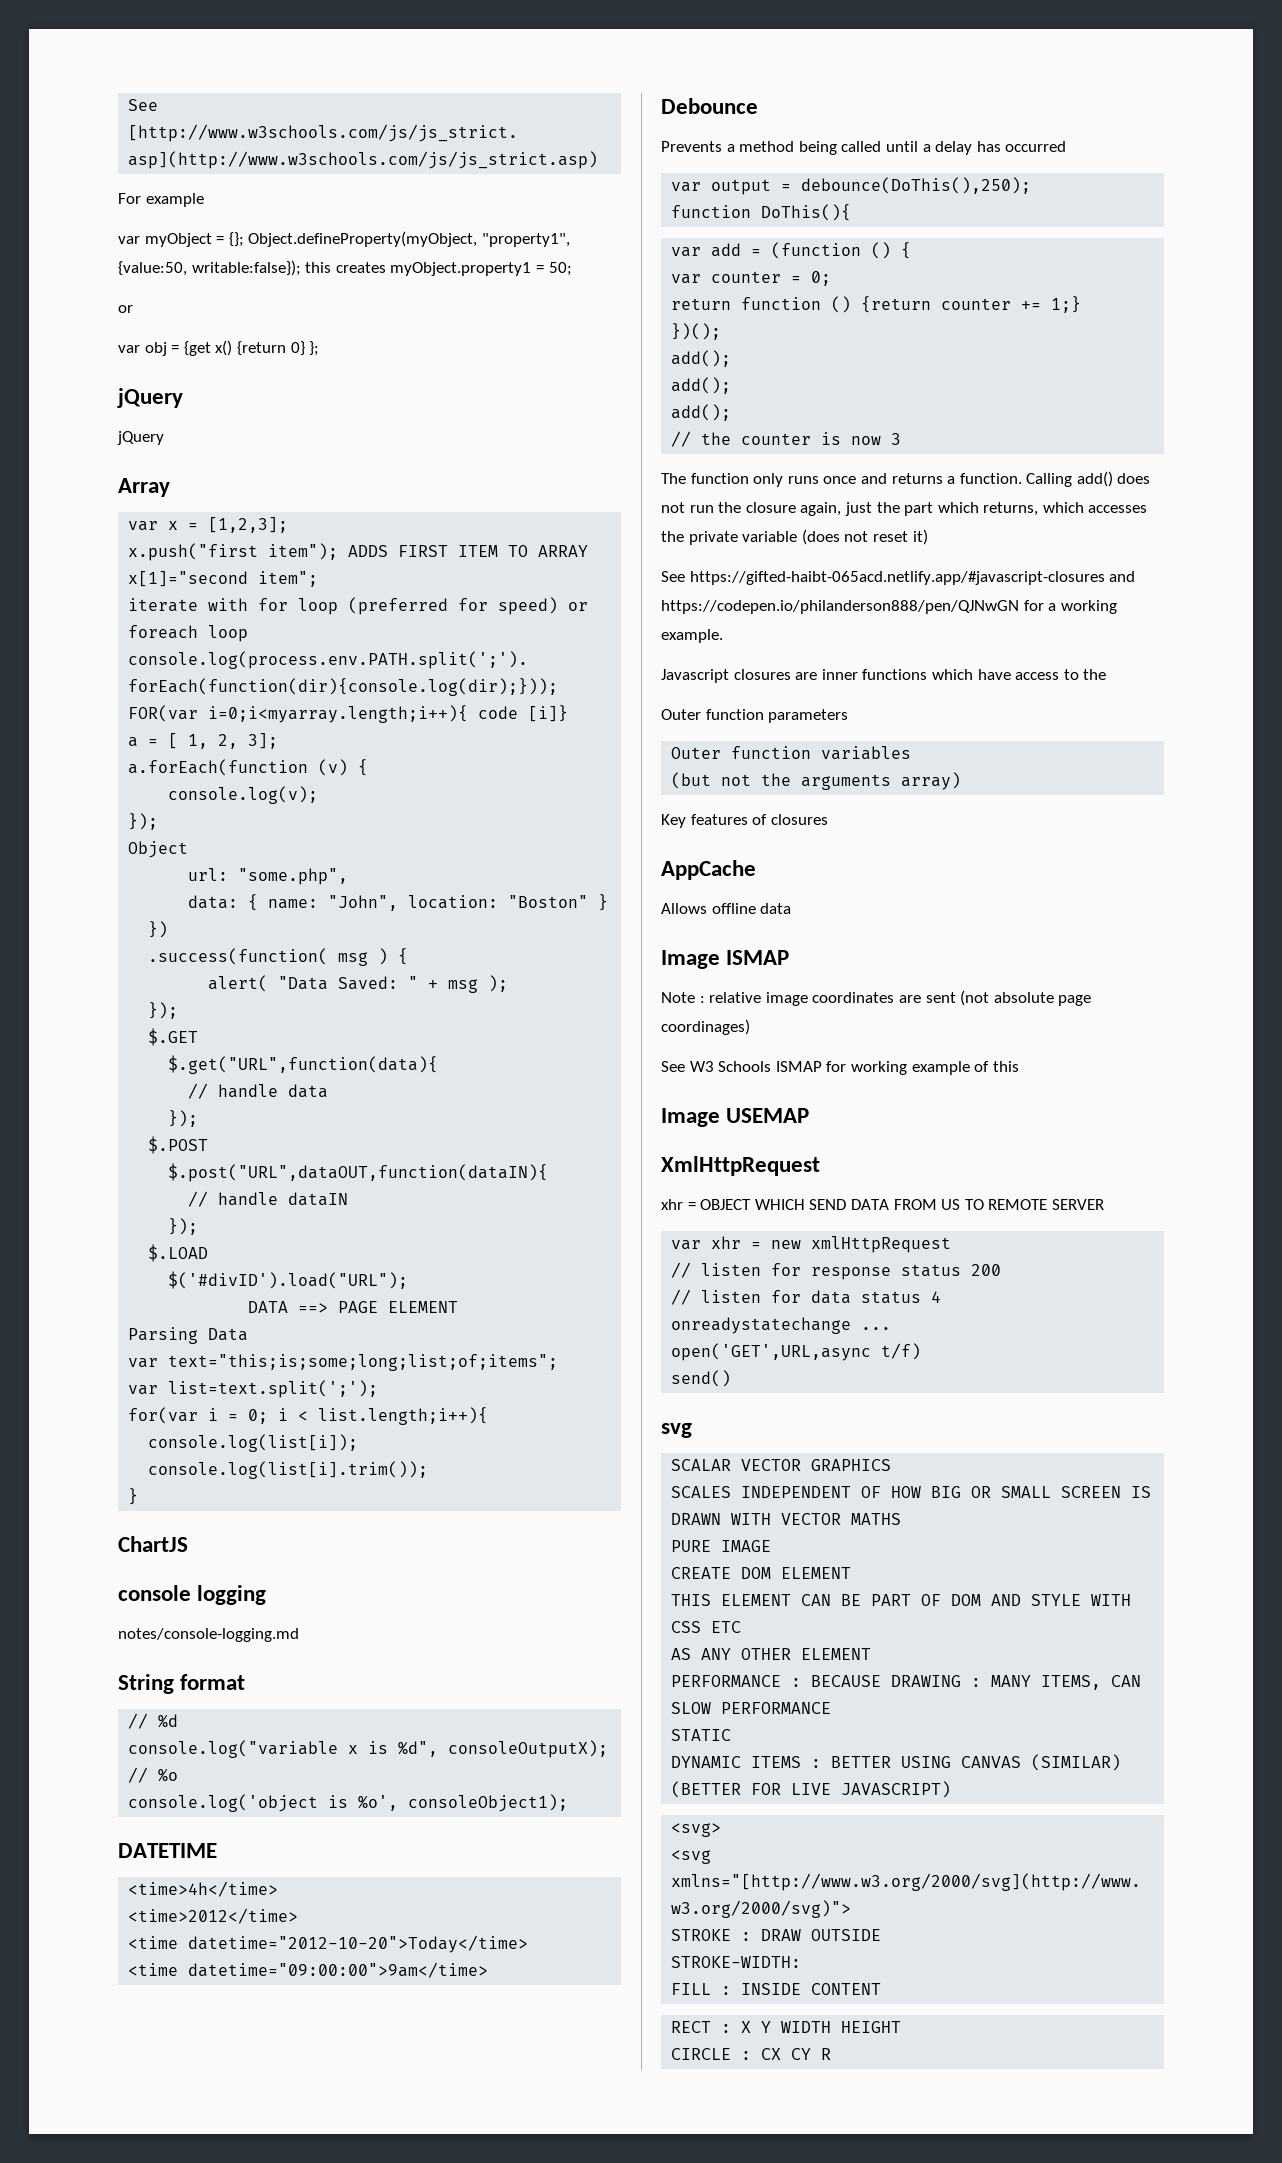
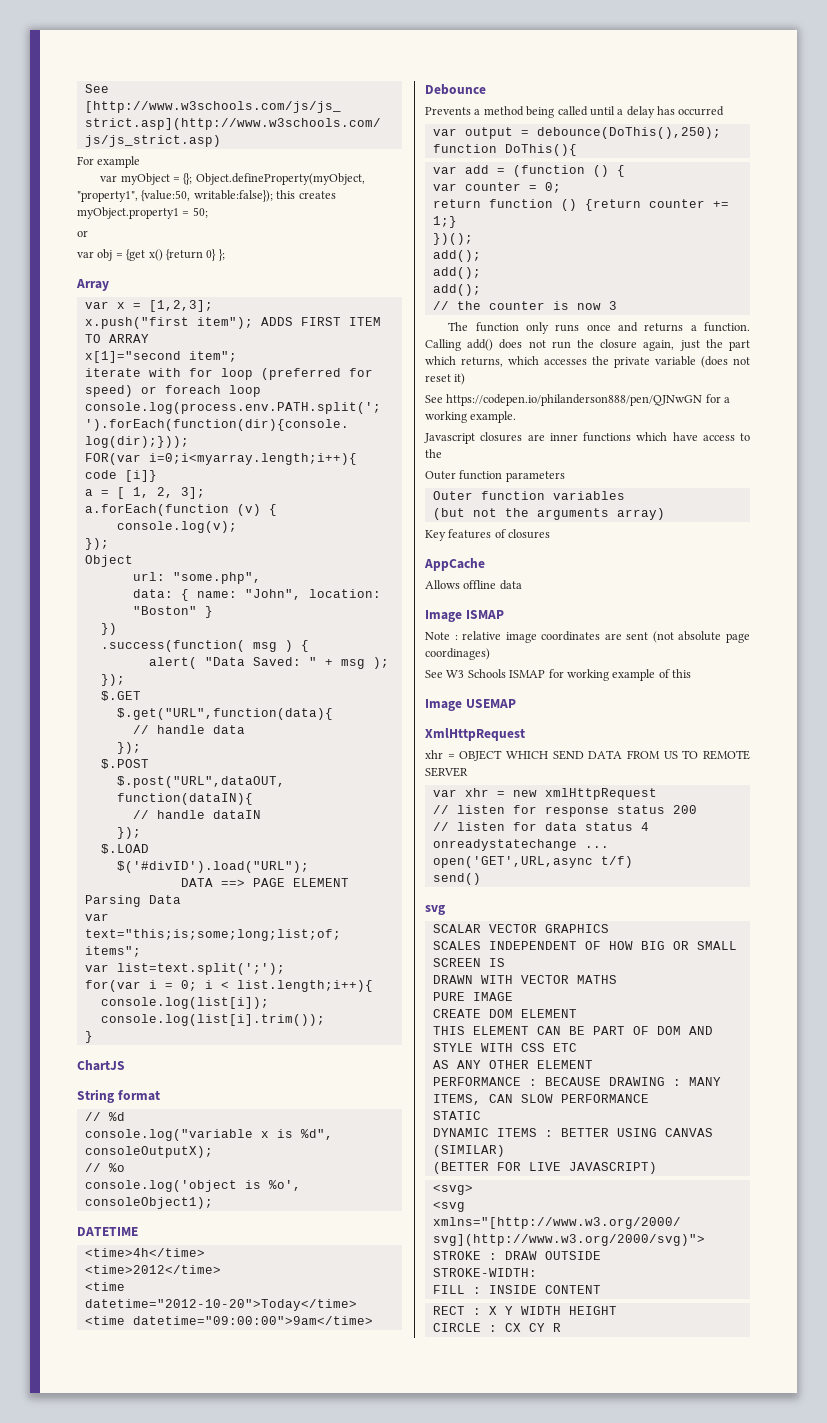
  var obj = {get x() {return 0} };
- jQuery
- jQuery
- console logging
- notes/console-logging.md
- See https://gifted-haibt-065acd.netlify.app/#javascript-closures and https://codepen.io/philanderson888/pen/QJNwGN for a working example.
+ See https://codepen.io/philanderson888/pen/QJNwGN for a working example.

